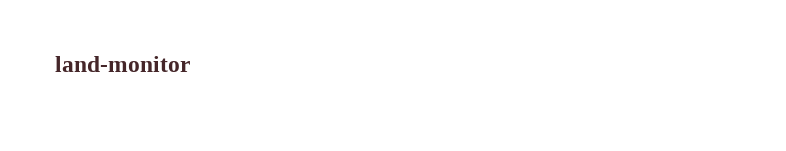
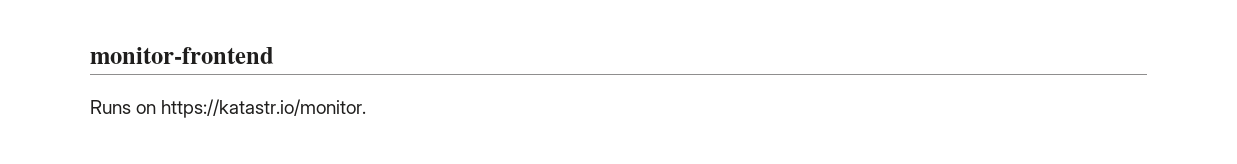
- land-monitor
+ monitor-frontend
+ Runs on https://katastr.io/monitor.

